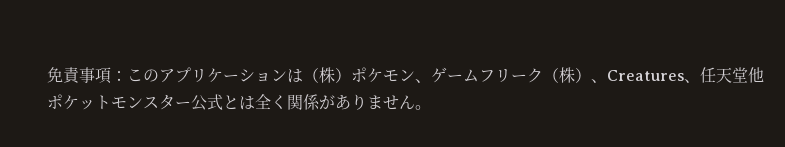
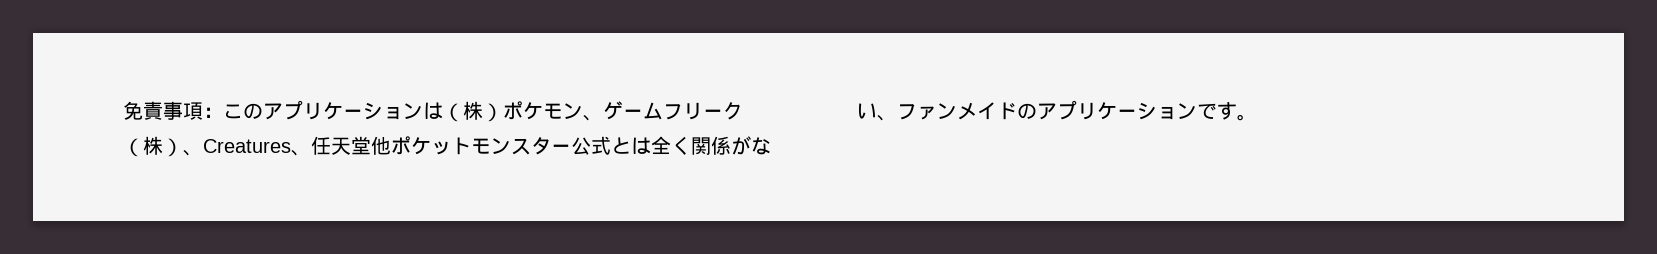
- 免責事項：このアプリケーションは（株）ポケモン、ゲームフリーク（株）、Creatures、任天堂他ポケットモンスター公式とは全く関係がありません。
+ 免責事項：このアプリケーションは（株）ポケモン、ゲームフリーク（株）、Creatures、任天堂他ポケットモンスター公式とは全く関係がない、ファンメイドのアプリケーションです。

